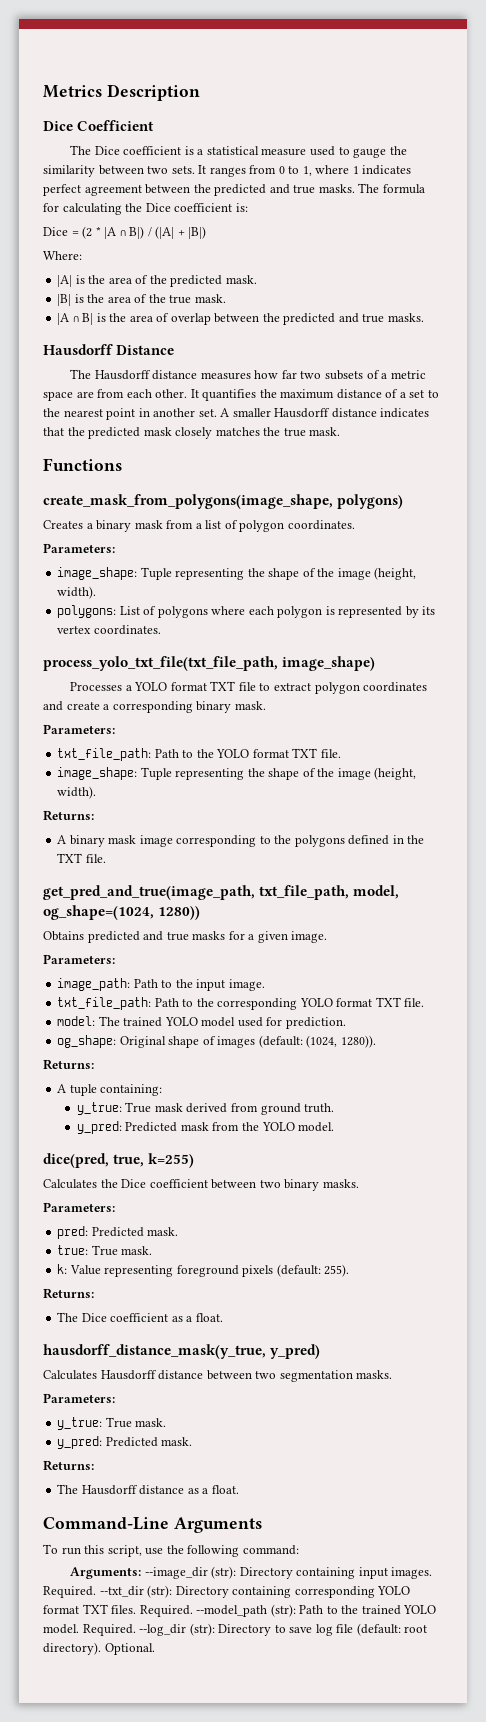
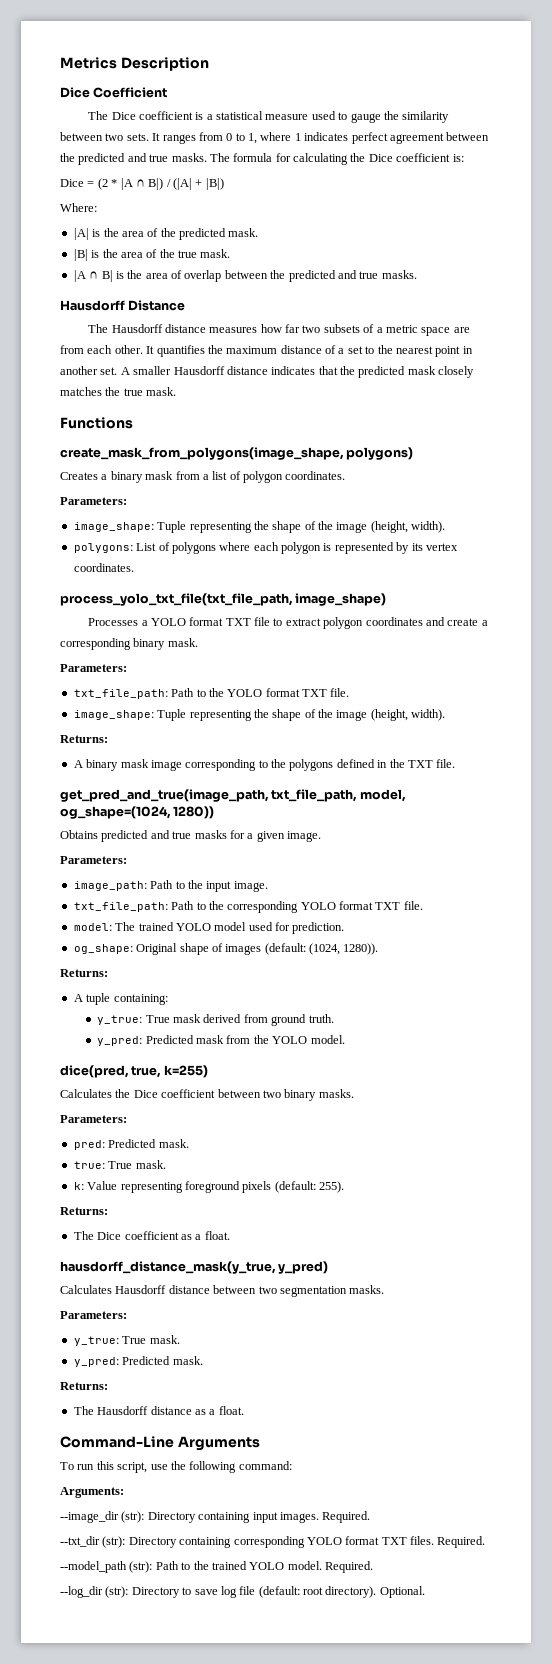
- Arguments: --image_dir (str): Directory containing input images. Required. --txt_dir (str): Directory containing corresponding YOLO format TXT files. Required. --model_path (str): Path to the trained YOLO model. Required. --log_dir (str): Directory to save log file (default: root directory).
+ Arguments:
+ --image_dir (str): Directory containing input images. Required.
+ --txt_dir (str): Directory containing corresponding YOLO format TXT files. Required.
+ --model_path (str): Path to the trained YOLO model. Required.
+ --log_dir (str): Directory to save log file (default: root directory).

